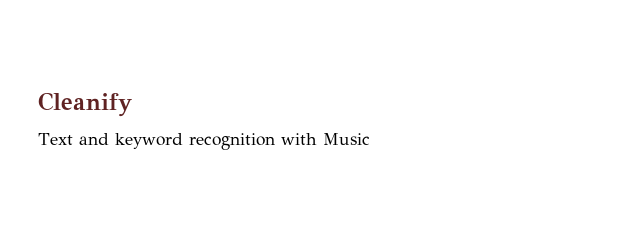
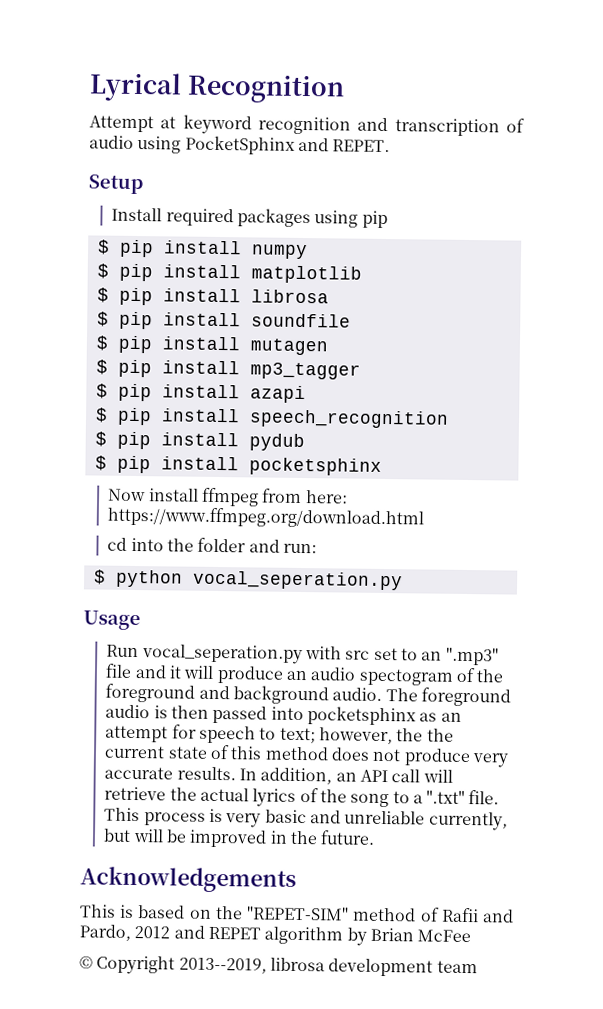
- Cleanify
- Text and keyword recognition with Music
+ Lyrical Recognition
+ Attempt at keyword recognition and transcription of audio using PocketSphinx and REPET.
+ Setup
+ Install required packages using pip
+ $ pip install numpy
+ $ pip install matplotlib
+ $ pip install librosa
+ $ pip install soundfile
+ $ pip install mutagen
+ $ pip install mp3_tagger
+ $ pip install azapi
+ $ pip install speech_recognition
+ $ pip install pydub
+ $ pip install pocketsphinx
+ Now install ffmpeg from here: https://www.ffmpeg.org/download.html
+ cd into the folder and run:
+ $ python vocal_seperation.py
+ Usage
+ Run vocal_seperation.py with src set to an ".mp3" file and it will produce an audio spectogram of the foreground and background audio. The foreground audio is then passed into pocketsphinx as an attempt for speech to text; however, the the current state of this method does not produce very accurate results. In addition, an API call will retrieve the actual lyrics of the song to a ".txt" file. This process is very basic and unreliable currently, but will be improved in the future.
+ Acknowledgements
+ This is based on the "REPET-SIM" method of Rafii and Pardo, 2012 and REPET algorithm by Brian McFee
+ © Copyright 2013--2019, librosa development team

